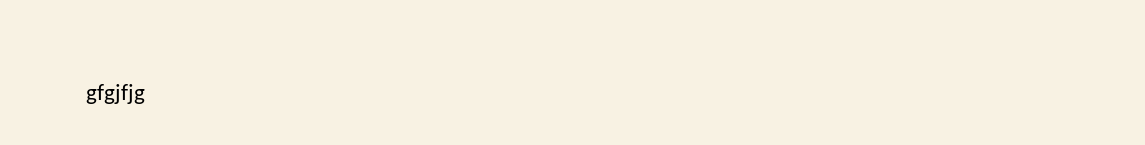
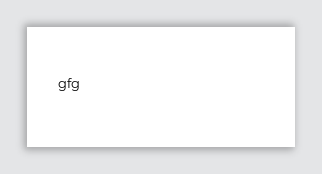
- gfgjfjg
+ gfg

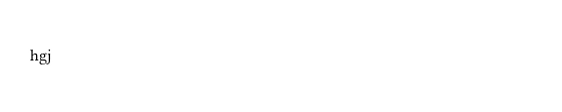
- gfg
+ hgj

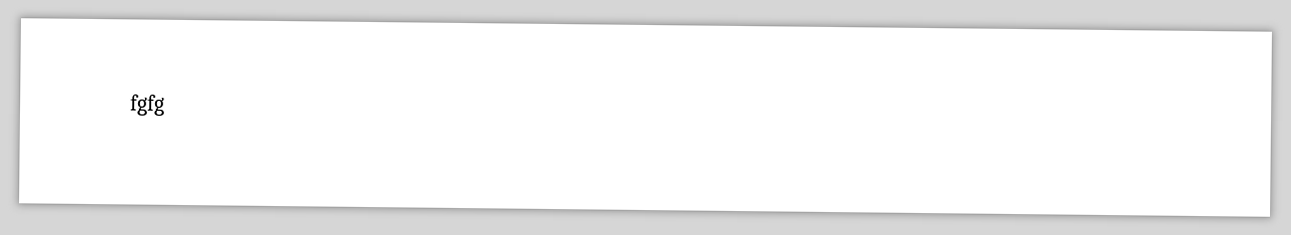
- hgj
+ fgfg

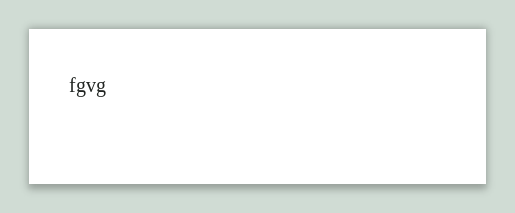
- fgfg
+ fgvg

